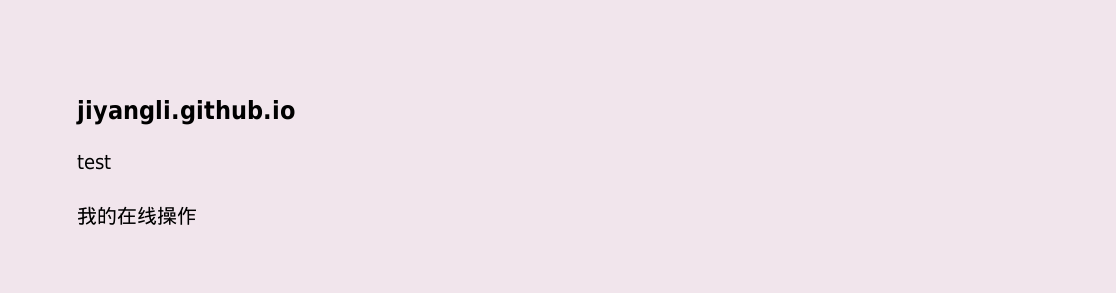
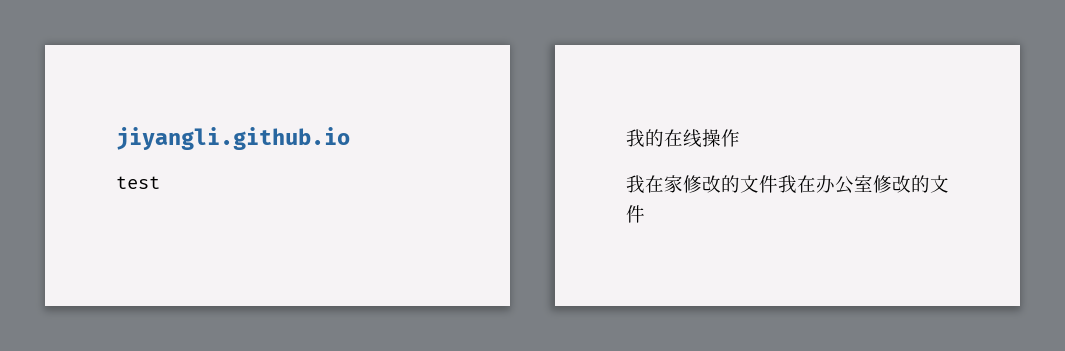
+ 我在家修改的文件我在办公室修改的文件

